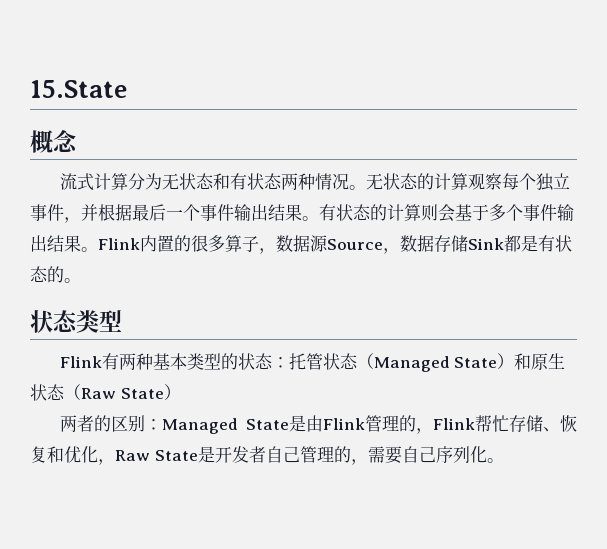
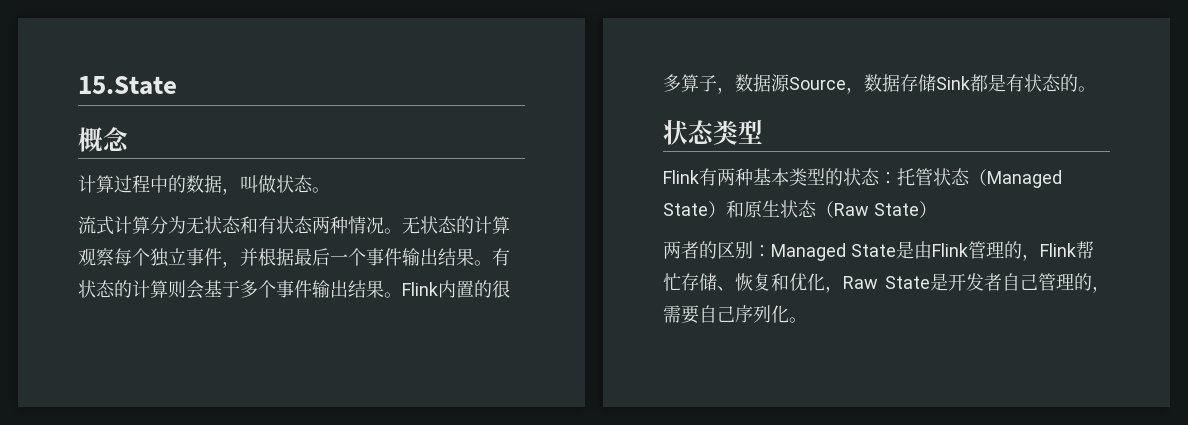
+ 计算过程中的数据，叫做状态。

